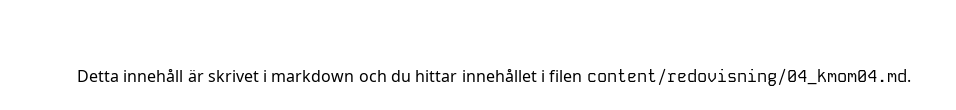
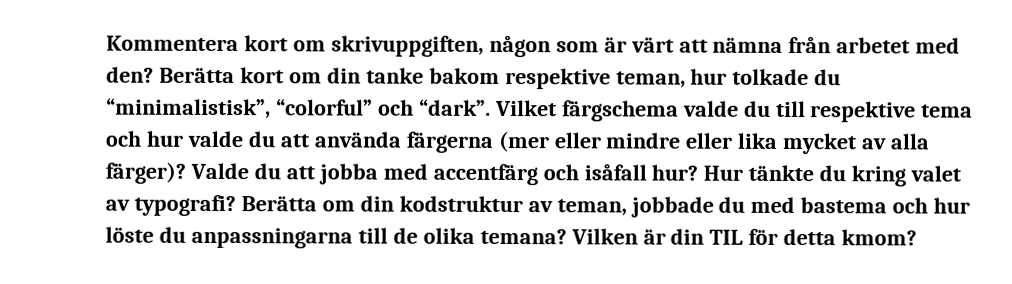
- Detta innehåll är skrivet i markdown och du hittar innehållet i filen content/redovisning/04_kmom04.md.
+ Kommentera kort om skrivuppgiften, någon som är värt att nämna från arbetet med den? Berätta kort om din tanke bakom respektive teman, hur tolkade du “minimalistisk”, “colorful” och “dark”. Vilket färgschema valde du till respektive tema och hur valde du att använda färgerna (mer eller mindre eller lika mycket av alla färger)? Valde du att jobba med accentfärg och isåfall hur? Hur tänkte du kring valet av typografi? Berätta om din kodstruktur av teman, jobbade du med bastema och hur löste du anpassningarna till de olika temana? Vilken är din TIL för detta kmom?

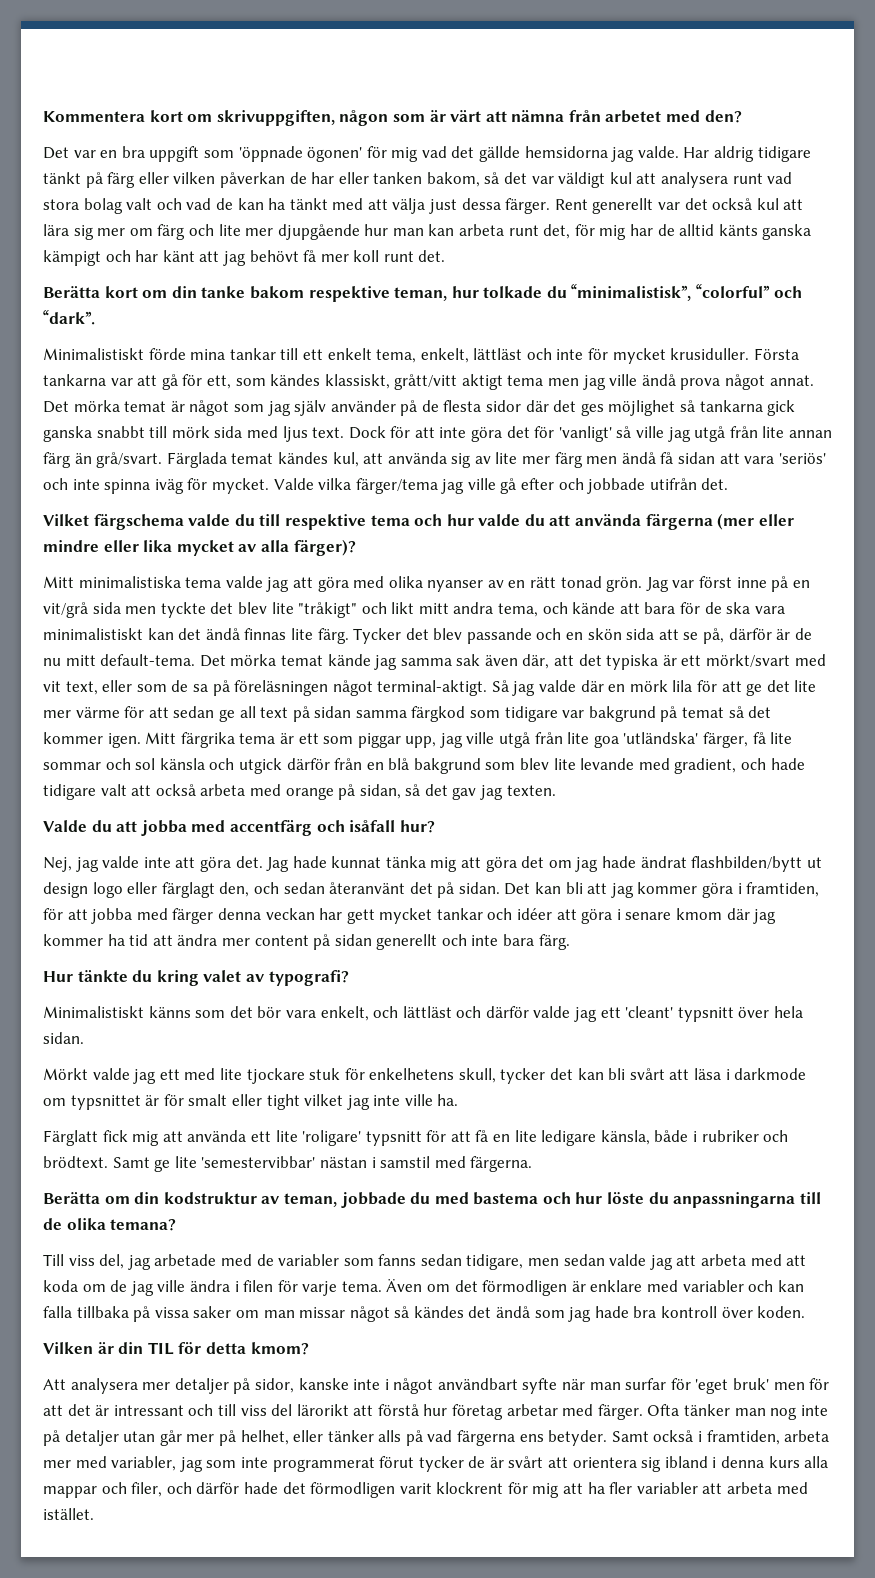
- Kommentera kort om skrivuppgiften, någon som är värt att nämna från arbetet med den? Berätta kort om din tanke bakom respektive teman, hur tolkade du “minimalistisk”, “colorful” och “dark”. Vilket färgschema valde du till respektive tema och hur valde du att använda färgerna (mer eller mindre eller lika mycket av alla färger)? Valde du att jobba med accentfärg och isåfall hur? Hur tänkte du kring valet av typografi? Berätta om din kodstruktur av teman, jobbade du med bastema och hur löste du anpassningarna till de olika temana? Vilken är din TIL för detta kmom?
+ Kommentera kort om skrivuppgiften, någon som är värt att nämna från arbetet med den?
+ Det var en bra uppgift som 'öppnade ögonen' för mig vad det gällde hemsidorna jag valde. Har aldrig tidigare tänkt på färg eller vilken påverkan de har eller tanken bakom, så det var väldigt kul att analysera runt vad stora bolag valt och vad de kan ha tänkt med att välja just dessa färger. Rent generellt var det också kul att lära sig mer om färg och lite mer djupgående hur man kan arbeta runt det, för mig har de alltid känts ganska kämpigt och har känt att jag behövt få mer koll runt det.
+ Berätta kort om din tanke bakom respektive teman, hur tolkade du “minimalistisk”, “colorful” och “dark”.
+ Minimalistiskt förde mina tankar till ett enkelt tema, enkelt, lättläst och inte för mycket krusiduller. Första tankarna var att gå för ett, som kändes klassiskt, grått/vitt aktigt tema men jag ville ändå prova något annat. Det mörka temat är något som jag själv använder på de flesta sidor där det ges möjlighet så tankarna gick ganska snabbt till mörk sida med ljus text. Dock för att inte göra det för 'vanligt' så ville jag utgå från lite annan färg än grå/svart. Färglada temat kändes kul, att använda sig av lite mer färg men ändå få sidan att vara 'seriös' och inte spinna iväg för mycket. Valde vilka färger/tema jag ville gå efter och jobbade utifrån det.
+ Vilket färgschema valde du till respektive tema och hur valde du att använda färgerna (mer eller mindre eller lika mycket av alla färger)?
+ Mitt minimalistiska tema valde jag att göra med olika nyanser av en rätt tonad grön. Jag var först inne på en vit/grå sida men tyckte det blev lite "tråkigt" och likt mitt andra tema, och kände att bara för de ska vara minimalistiskt kan det ändå finnas lite färg. Tycker det blev passande och en skön sida att se på, därför är de nu mitt default-tema. Det mörka temat kände jag samma sak även där, att det typiska är ett mörkt/svart med vit text, eller som de sa på föreläsningen något terminal-aktigt. Så jag valde där en mörk lila för att ge det lite mer värme för att sedan ge all text på sidan samma färgkod som tidigare var bakgrund på temat så det kommer igen. Mitt färgrika tema är ett som piggar upp, jag ville utgå från lite goa 'utländska' färger, få lite sommar och sol känsla och utgick därför från en blå bakgrund som blev lite levande med gradient, och hade tidigare valt att också arbeta med orange på sidan, så det gav jag texten.
+ Valde du att jobba med accentfärg och isåfall hur?
+ Nej, jag valde inte att göra det. Jag hade kunnat tänka mig att göra det om jag hade ändrat flashbilden/bytt ut design logo eller färglagt den, och sedan återanvänt det på sidan. Det kan bli att jag kommer göra i framtiden, för att jobba med färger denna veckan har gett mycket tankar och idéer att göra i senare kmom där jag kommer ha tid att ändra mer content på sidan generellt och inte bara färg.
+ Hur tänkte du kring valet av typografi?
+ Minimalistiskt känns som det bör vara enkelt, och lättläst och därför valde jag ett 'cleant' typsnitt över hela sidan.
+ Mörkt valde jag ett med lite tjockare stuk för enkelhetens skull, tycker det kan bli svårt att läsa i darkmode om typsnittet är för smalt eller tight vilket jag inte ville ha.
+ Färglatt fick mig att använda ett lite 'roligare' typsnitt för att få en lite ledigare känsla, både i rubriker och brödtext. Samt ge lite 'semestervibbar' nästan i samstil med färgerna.
+ Berätta om din kodstruktur av teman, jobbade du med bastema och hur löste du anpassningarna till de olika temana?
+ Till viss del, jag arbetade med de variabler som fanns sedan tidigare, men sedan valde jag att arbeta med att koda om de jag ville ändra i filen för varje tema. Även om det förmodligen är enklare med variabler och kan falla tillbaka på vissa saker om man missar något så kändes det ändå som jag hade bra kontroll över koden.
+ Vilken är din TIL för detta kmom?
+ Att analysera mer detaljer på sidor, kanske inte i något användbart syfte när man surfar för 'eget bruk' men för att det är intressant och till viss del lärorikt att förstå hur företag arbetar med färger. Ofta tänker man nog inte på detaljer utan går mer på helhet, eller tänker alls på vad färgerna ens betyder. Samt också i framtiden, arbeta mer med variabler, jag som inte programmerat förut tycker de är svårt att orientera sig ibland i denna kurs alla mappar och filer, och därför hade det förmodligen varit klockrent för mig att ha fler variabler att arbeta med istället.

